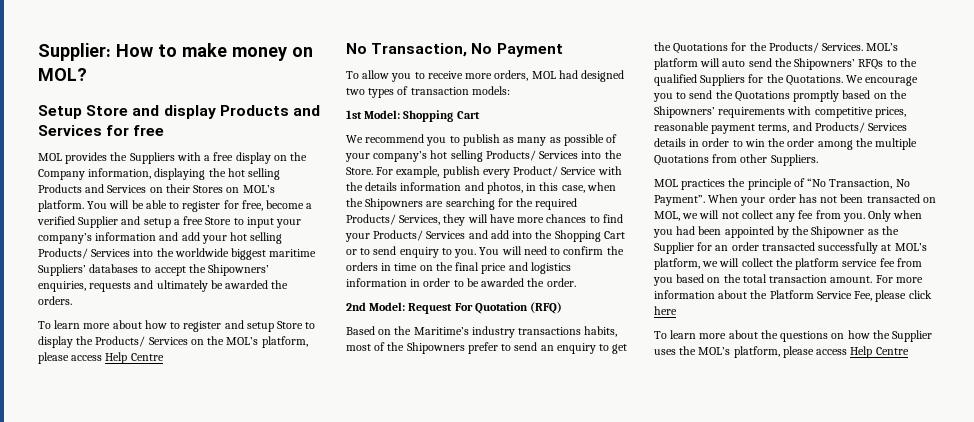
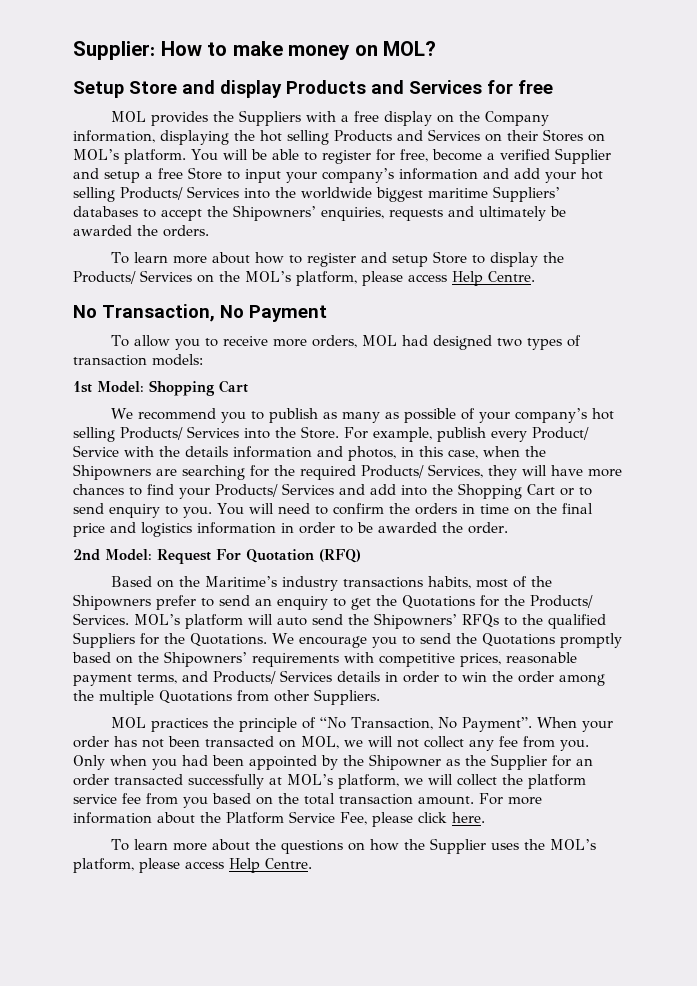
- To learn more about how to register and setup Store to display the Products/ Services on the MOL’s platform, please access Help Centre
+ To learn more about how to register and setup Store to display the Products/ Services on the MOL’s platform, please access Help Centre.
- For more information about the Platform Service Fee, please click here
+ For more information about the Platform Service Fee, please click here.
- To learn more about the questions on how the Supplier uses the MOL’s platform, please access Help Centre
+ To learn more about the questions on how the Supplier uses the MOL’s platform, please access Help Centre.

